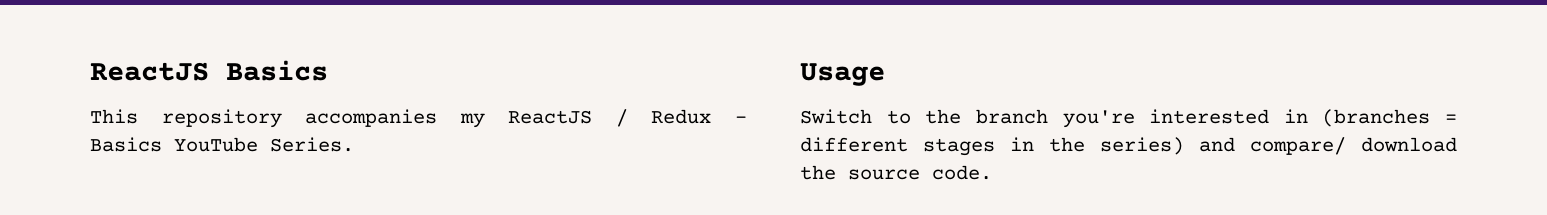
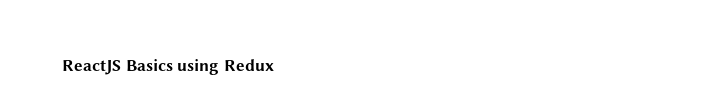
- ReactJS Basics
- This repository accompanies my ReactJS / Redux - Basics YouTube Series.
- Usage
- Switch to the branch you're interested in (branches = different stages in the series) and compare/ download the source code.
+ ReactJS Basics using Redux

